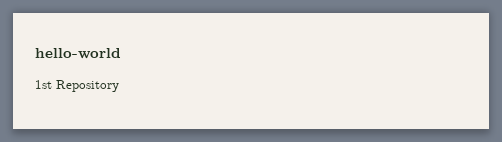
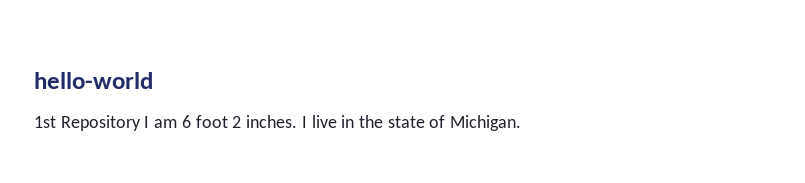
- 1st Repository
+ 1st Repository I am 6 foot 2 inches. I live in the state of Michigan.

